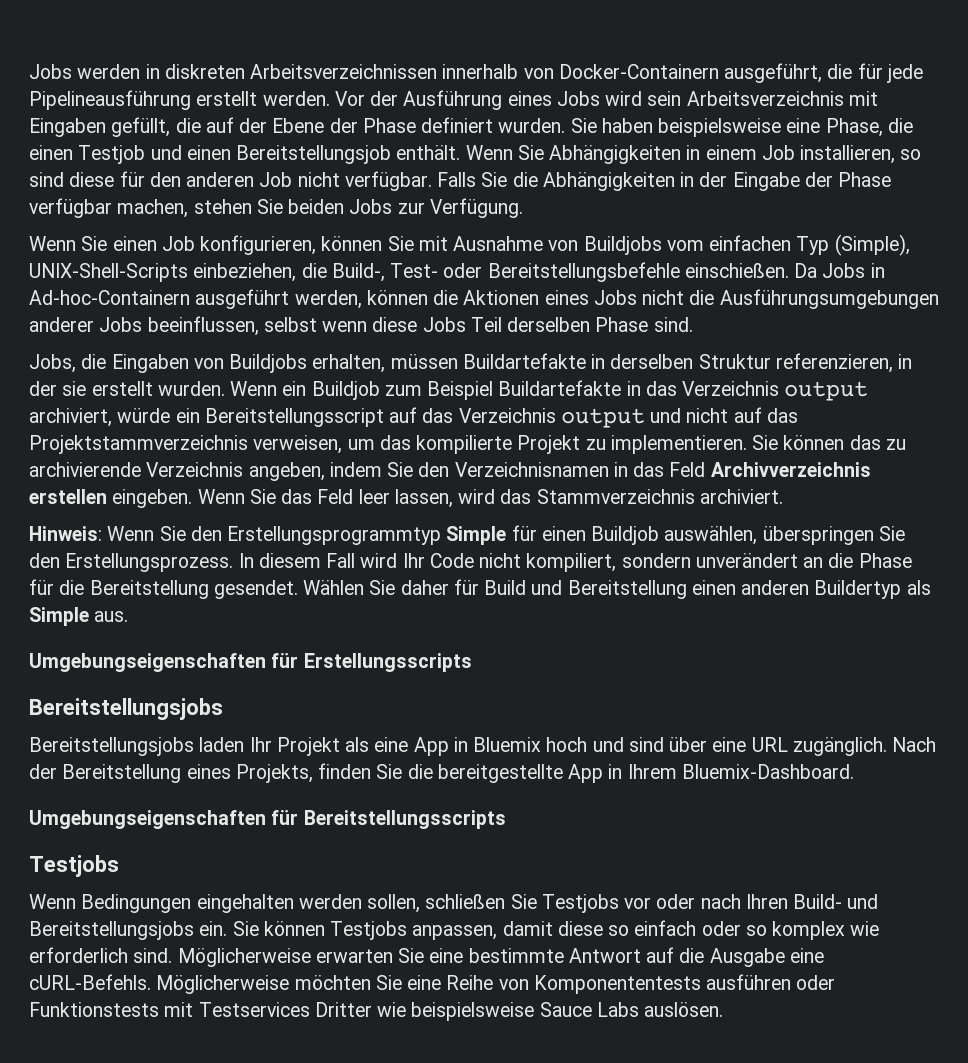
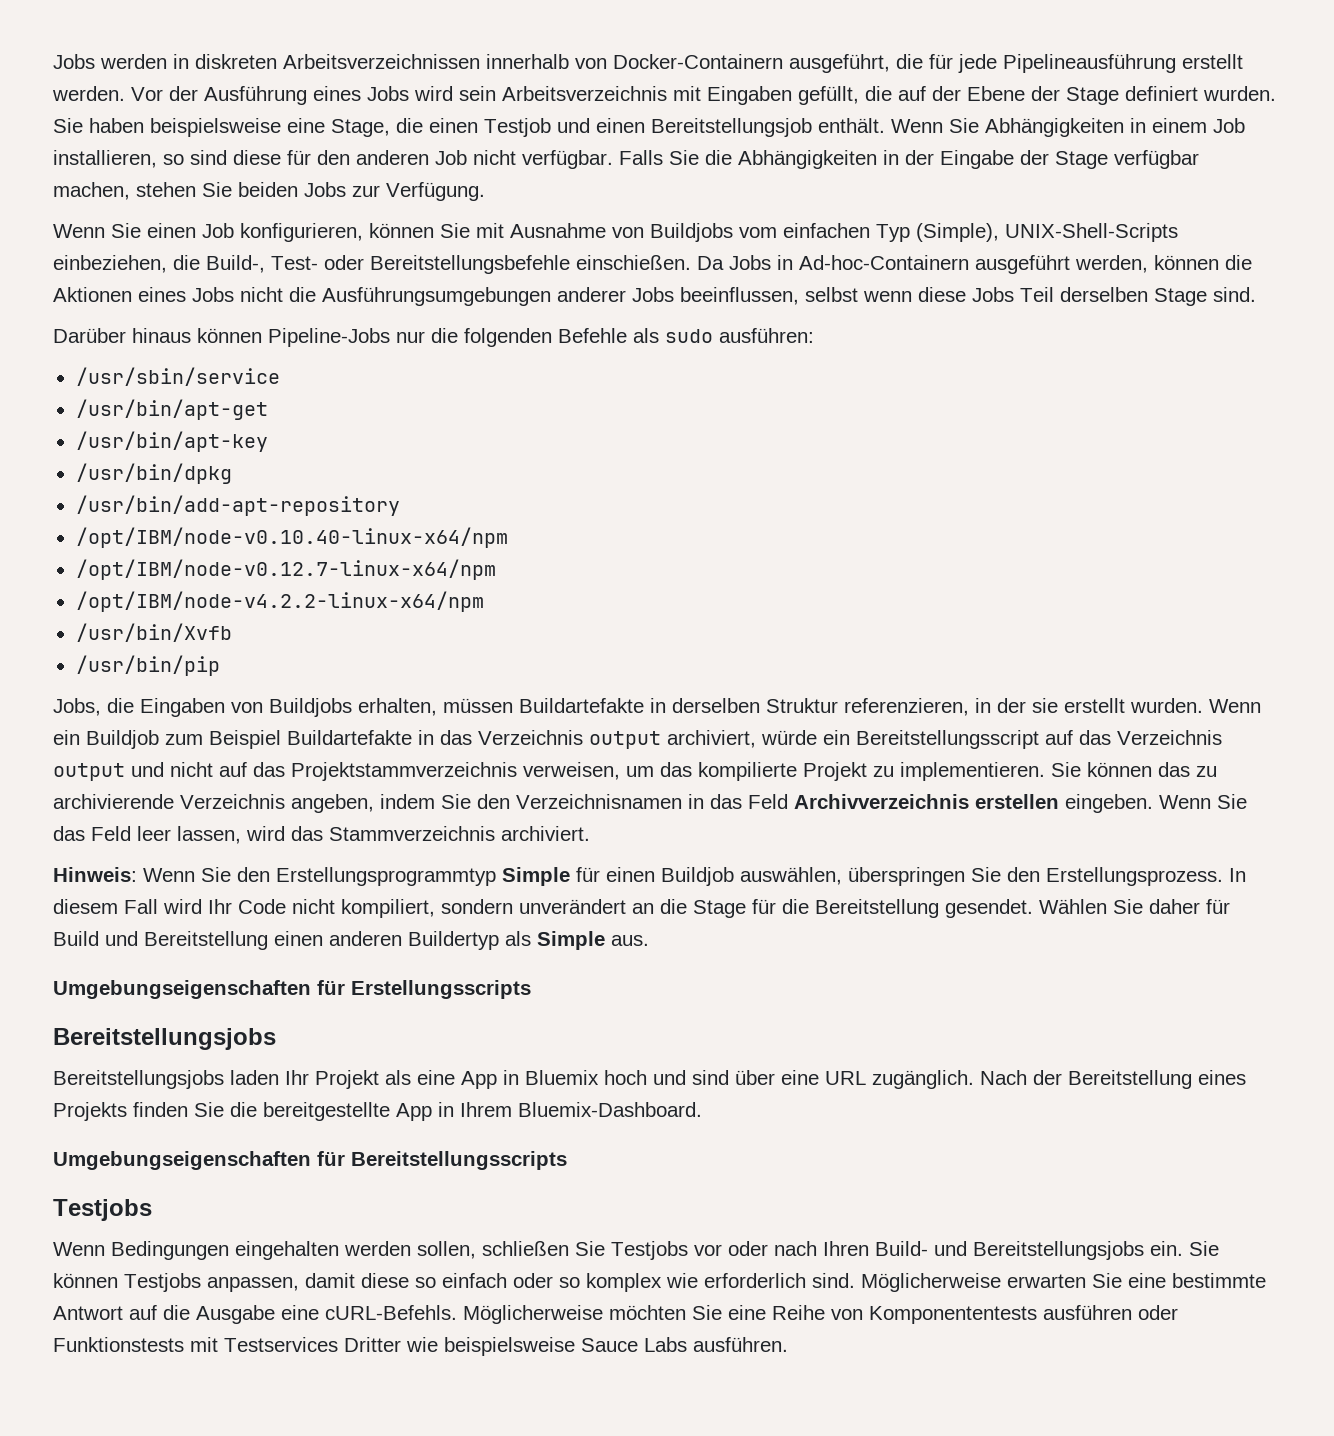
- Vor der Ausführung eines Jobs wird sein Arbeitsverzeichnis mit Eingaben gefüllt, die auf der Ebene der Phase definiert wurden.
+ Vor der Ausführung eines Jobs wird sein Arbeitsverzeichnis mit Eingaben gefüllt, die auf der Ebene der Stage definiert wurden.
- Sie haben beispielsweise eine Phase, die einen Testjob und einen Bereitstellungsjob enthält.
+ Sie haben beispielsweise eine Stage, die einen Testjob und einen Bereitstellungsjob enthält.
- Falls Sie die Abhängigkeiten in der Eingabe der Phase verfügbar machen, stehen Sie beiden Jobs zur Verfügung.
+ Falls Sie die Abhängigkeiten in der Eingabe der Stage verfügbar machen, stehen Sie beiden Jobs zur Verfügung.
- Da Jobs in Ad-hoc-Containern ausgeführt werden, können die Aktionen eines Jobs nicht die Ausführungsumgebungen anderer Jobs beeinflussen, selbst wenn diese Jobs Teil derselben Phase sind.
+ Da Jobs in Ad-hoc-Containern ausgeführt werden, können die Aktionen eines Jobs nicht die Ausführungsumgebungen anderer Jobs beeinflussen, selbst wenn diese Jobs Teil derselben Stage sind.
+ Darüber hinaus können Pipeline-Jobs nur die folgenden Befehle als sudo ausführen:
+ /usr/sbin/service
+ /usr/bin/apt-get
+ /usr/bin/apt-key
+ /usr/bin/dpkg
+ /usr/bin/add-apt-repository
+ /opt/IBM/node-v0.10.40-linux-x64/npm
+ /opt/IBM/node-v0.12.7-linux-x64/npm
+ /opt/IBM/node-v4.2.2-linux-x64/npm
+ /usr/bin/Xvfb
+ /usr/bin/pip
- In diesem Fall wird Ihr Code nicht kompiliert, sondern unverändert an die Phase für die Bereitstellung gesendet.
+ In diesem Fall wird Ihr Code nicht kompiliert, sondern unverändert an die Stage für die Bereitstellung gesendet.
- Nach der Bereitstellung eines Projekts, finden Sie die bereitgestellte App in Ihrem Bluemix-Dashboard.
+ Nach der Bereitstellung eines Projekts finden Sie die bereitgestellte App in Ihrem Bluemix-Dashboard.
- Möglicherweise möchten Sie eine Reihe von Komponententests ausführen oder Funktionstests mit Testservices Dritter wie beispielsweise Sauce Labs auslösen.
+ Möglicherweise möchten Sie eine Reihe von Komponententests ausführen oder Funktionstests mit Testservices Dritter wie beispielsweise Sauce Labs ausführen.

